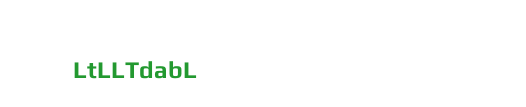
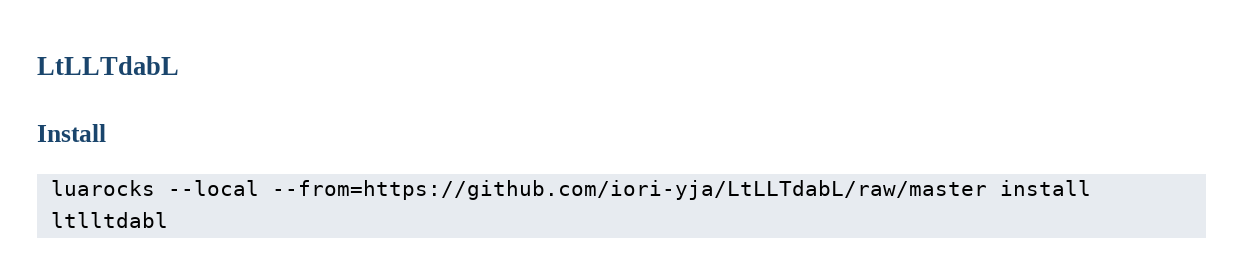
+ Install
+ luarocks --local --from=https://github.com/iori-yja/LtLLTdabL/raw/master install ltlltdabl

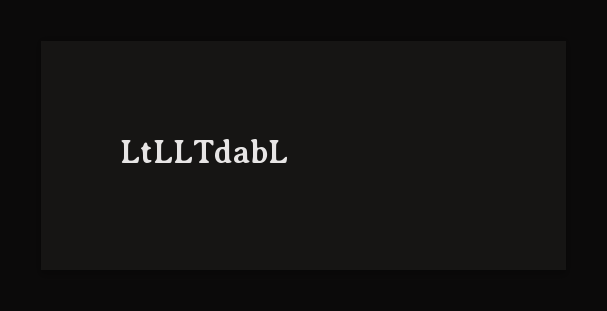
- Install
- luarocks --local --from=https://github.com/iori-yja/LtLLTdabL/raw/master install ltlltdabl

